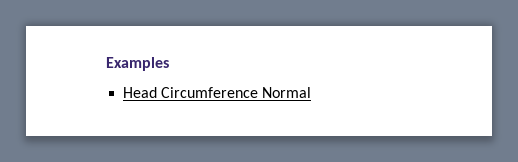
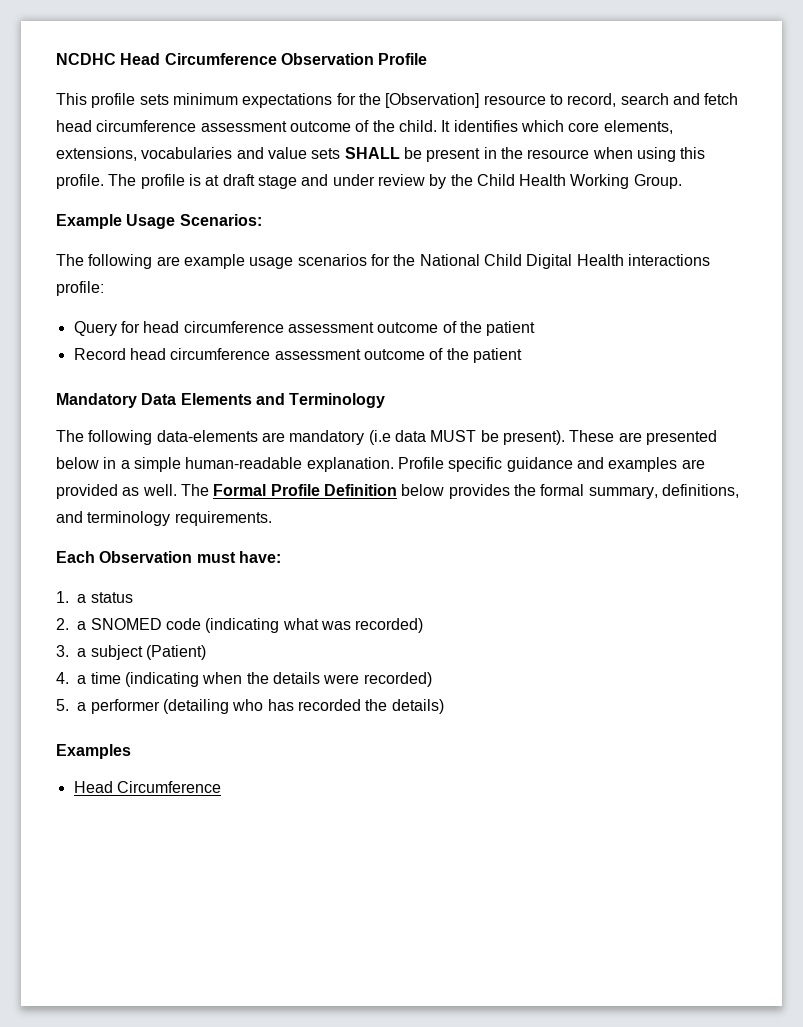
+ NCDHC Head Circumference Observation Profile
+ This profile sets minimum expectations for the [Observation] resource to record, search and fetch head circumference assessment outcome of the child. It identifies which core elements, extensions, vocabularies and value sets SHALL be present in the resource when using this profile. The profile is at draft stage and under review by the Child Health Working Group.
+ Example Usage Scenarios:
+ The following are example usage scenarios for the National Child Digital Health interactions profile:
+ Query for head circumference assessment outcome of the patient
+ Record head circumference assessment outcome of the patient
+ Mandatory Data Elements and Terminology
+ The following data-elements are mandatory (i.e data MUST be present). These are presented below in a simple human-readable explanation. Profile specific guidance and examples are provided as well. The Formal Profile Definition below provides the formal summary, definitions, and terminology requirements.
+ Each Observation must have:
+ 1. a status
+ 2. a SNOMED code (indicating what was recorded)
+ 3. a subject (Patient)
+ 4. a time (indicating when the details were recorded)
+ 5. a performer (detailing who has recorded the details)
  Examples
- Head Circumference Normal
+ Head Circumference

